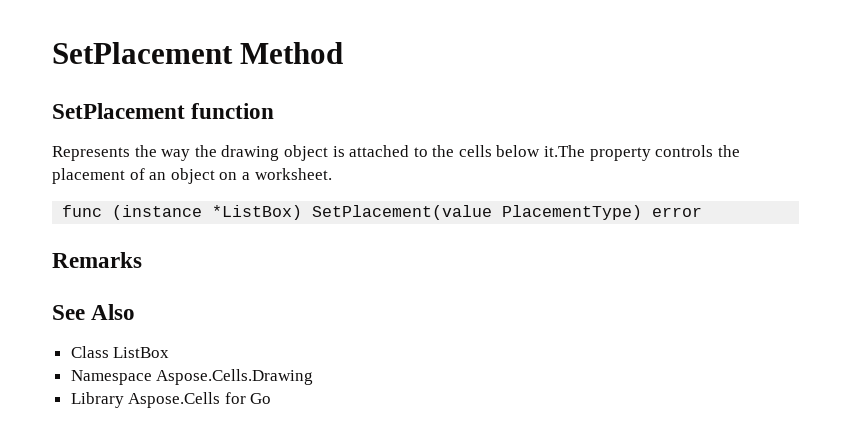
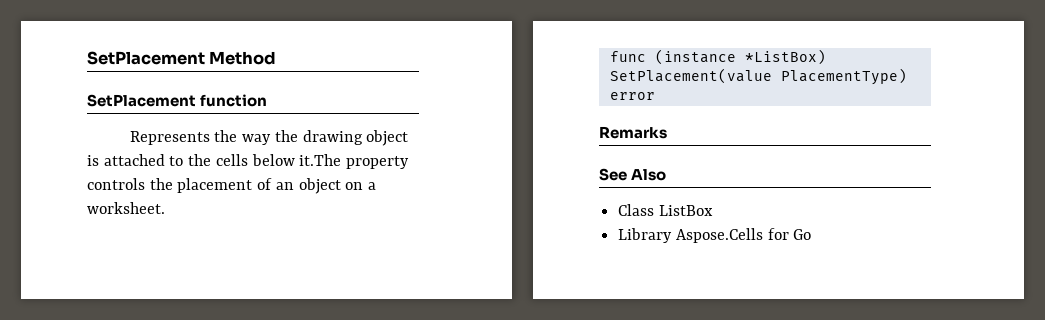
- Namespace Aspose.Cells.Drawing

